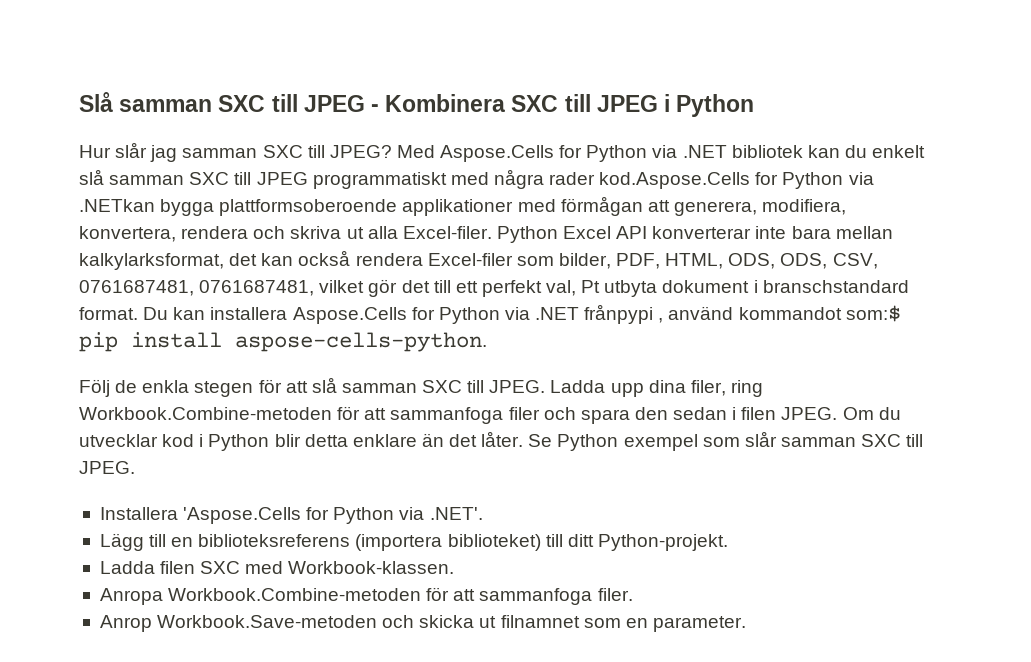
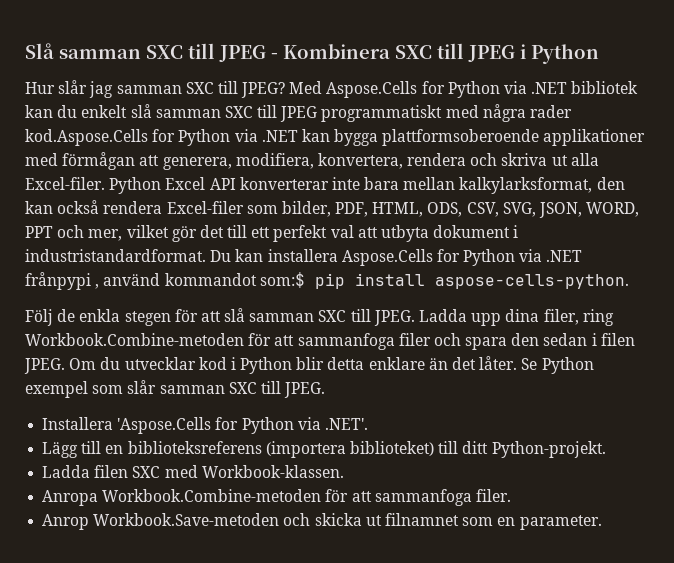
- Med Aspose.Cells for Python via .NET bibliotek kan du enkelt slå samman SXC till JPEG programmatiskt med några rader kod.Aspose.Cells for Python via .NETkan bygga plattformsoberoende applikationer med förmågan att generera, modifiera, konvertera, rendera och skriva ut alla Excel-filer.
+ Med Aspose.Cells for Python via .NET bibliotek kan du enkelt slå samman SXC till JPEG programmatiskt med några rader kod.Aspose.Cells for Python via .NET kan bygga plattformsoberoende applikationer med förmågan att generera, modifiera, konvertera, rendera och skriva ut alla Excel-filer.
- Python Excel API konverterar inte bara mellan kalkylarksformat, det kan också rendera Excel-filer som bilder, PDF, HTML, ODS, ODS, CSV, 0761687481, 0761687481, vilket gör det till ett perfekt val, Pt utbyta dokument i branschstandard format.
+ Python Excel API konverterar inte bara mellan kalkylarksformat, den kan också rendera Excel-filer som bilder, PDF, HTML, ODS, CSV, SVG, JSON, WORD, PPT och mer, vilket gör det till ett perfekt val att utbyta dokument i industristandardformat.

